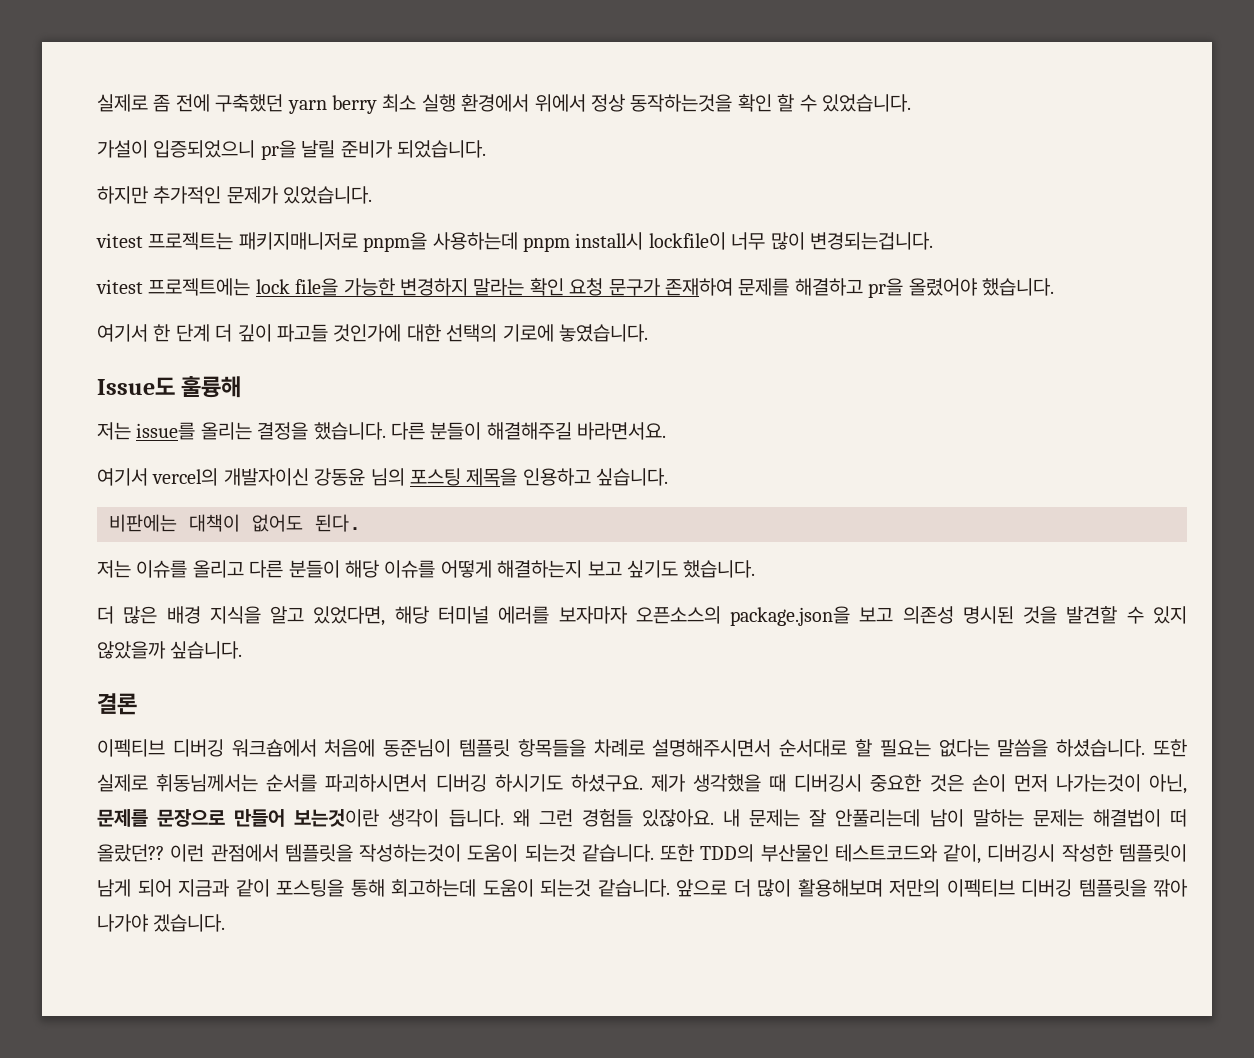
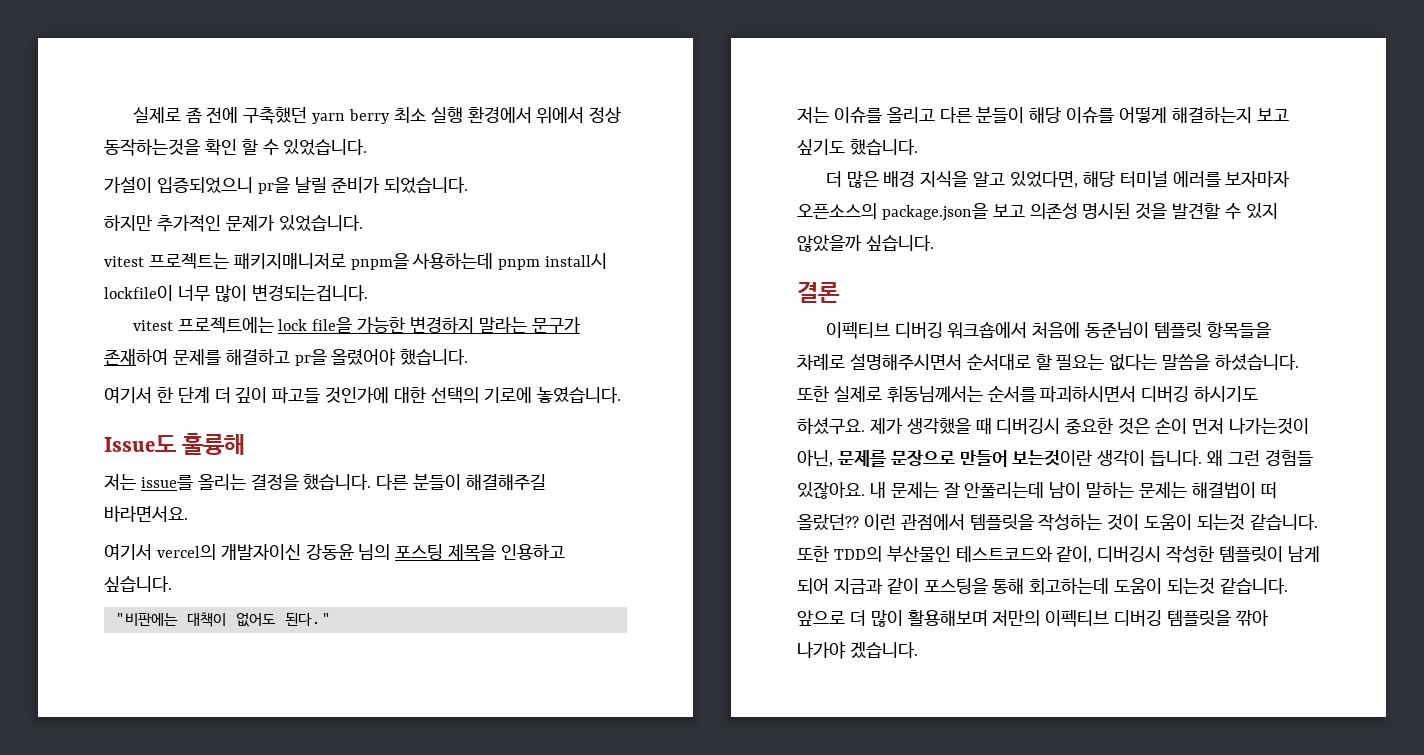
- vitest 프로젝트에는 lock file을 가능한 변경하지 말라는 확인 요청 문구가 존재하여 문제를 해결하고 pr을 올렸어야 했습니다.
+ vitest 프로젝트에는 lock file을 가능한 변경하지 말라는 문구가 존재하여 문제를 해결하고 pr을 올렸어야 했습니다.
- 비판에는 대책이 없어도 된다.
+ "비판에는 대책이 없어도 된다."
- 이런 관점에서 템플릿을 작성하는것이 도움이 되는것 같습니다.
+ 이런 관점에서 템플릿을 작성하는 것이 도움이 되는것 같습니다.

